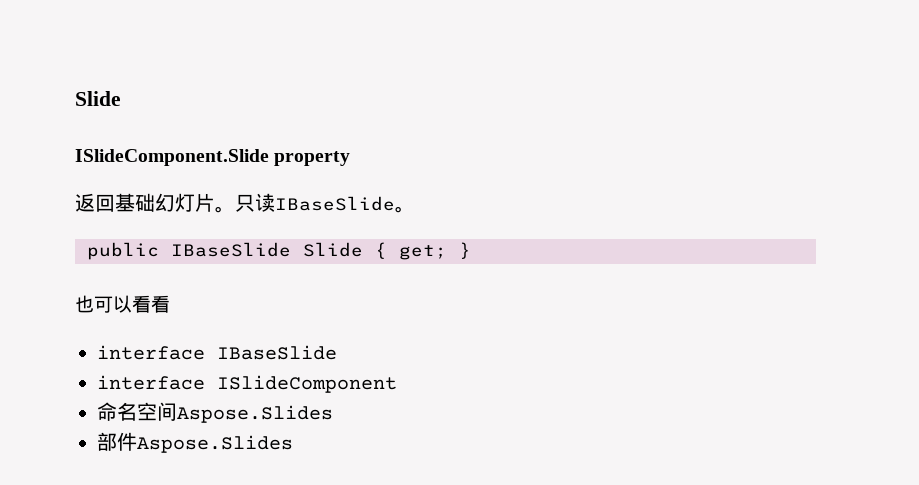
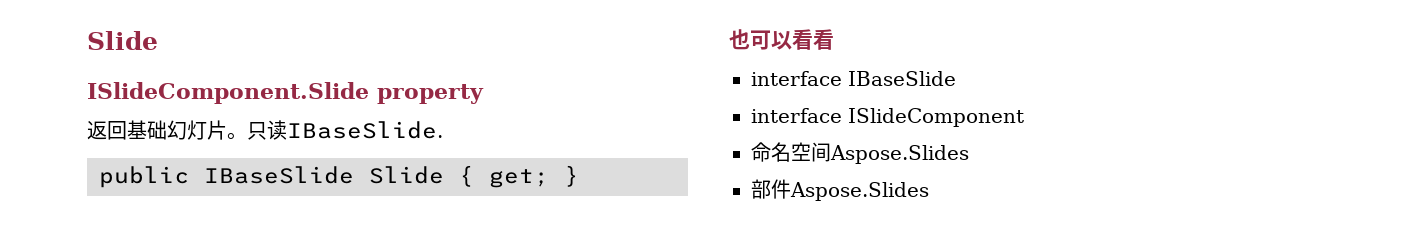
- 只读IBaseSlide。
+ 只读IBaseSlide.

